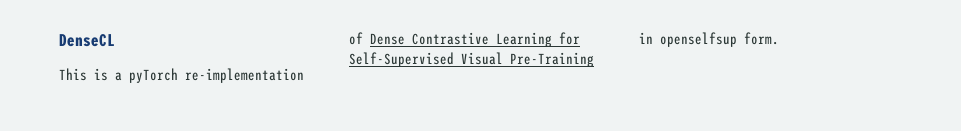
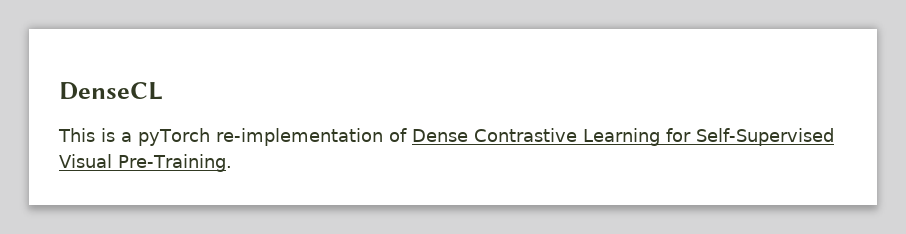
- This is a pyTorch re-implementation of Dense Contrastive Learning for Self-Supervised Visual Pre-Training in openselfsup form.
+ This is a pyTorch re-implementation of Dense Contrastive Learning for Self-Supervised Visual Pre-Training.

